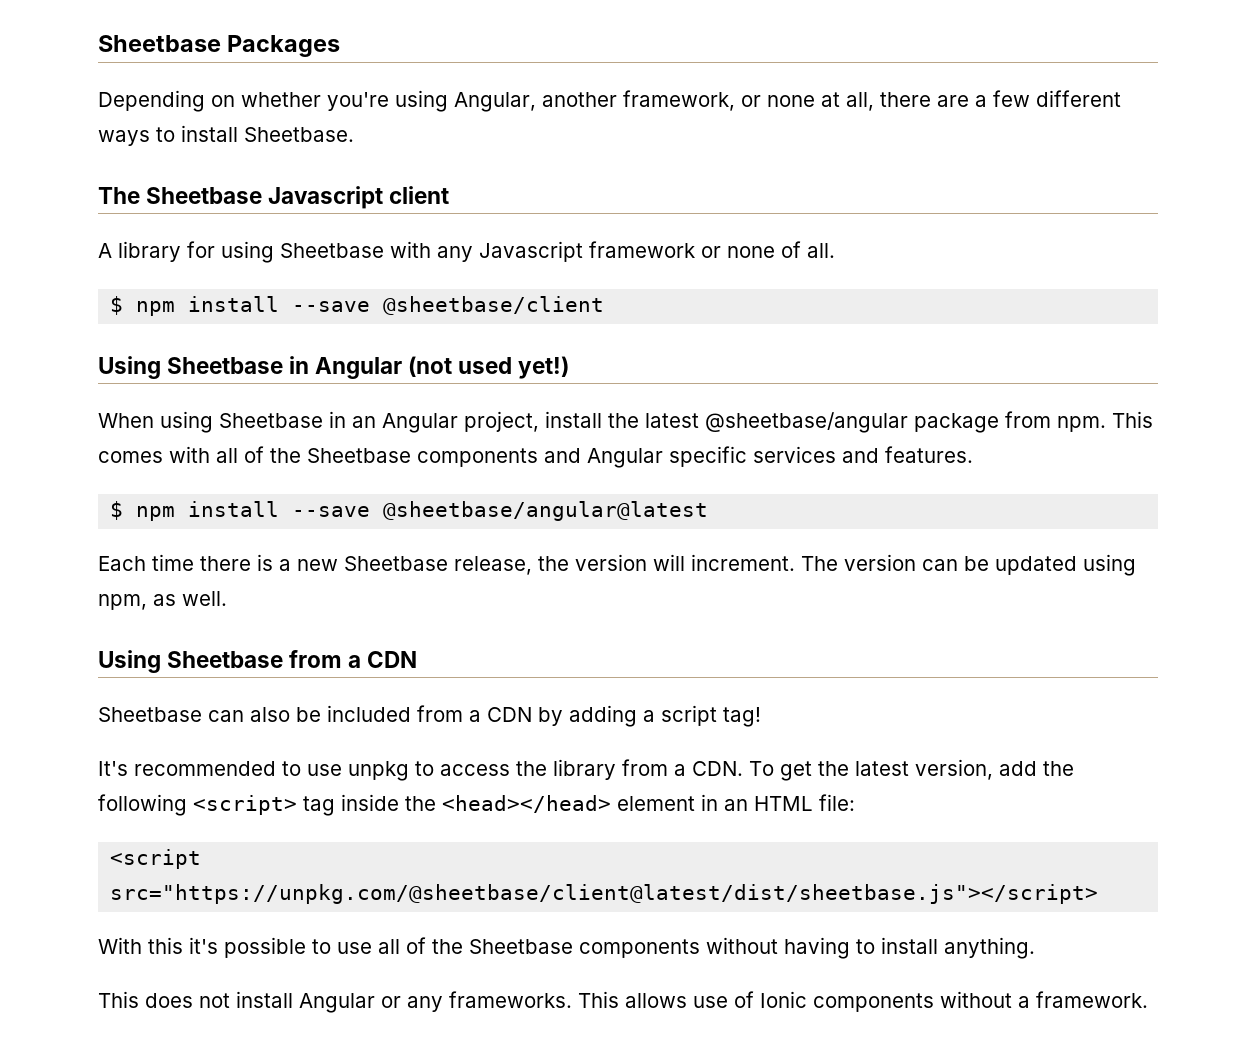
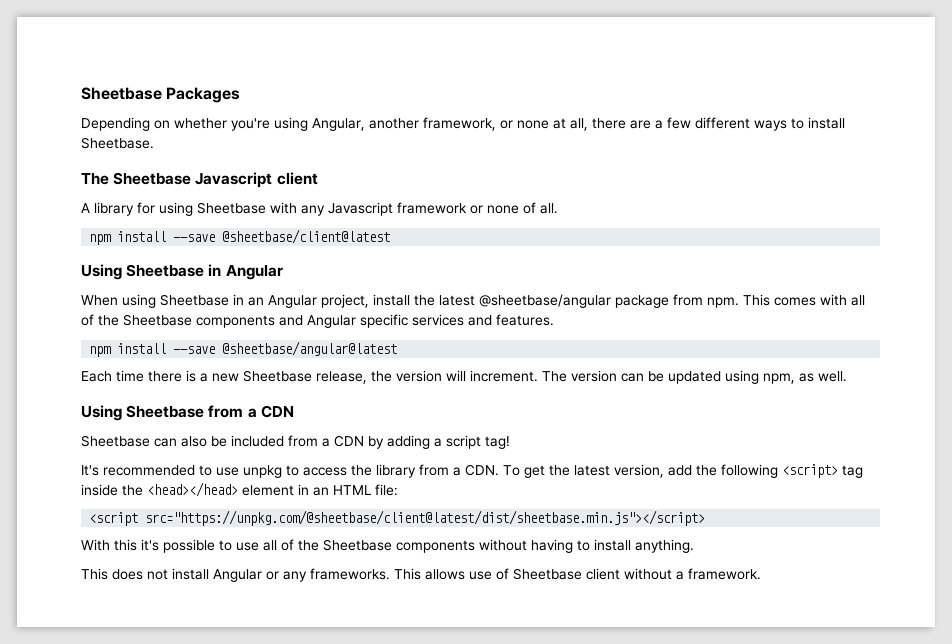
- $ npm install --save @sheetbase/client
+ npm install --save @sheetbase/client@latest
- Using Sheetbase in Angular (not used yet!)
+ Using Sheetbase in Angular
- $ npm install --save @sheetbase/angular@latest
+ npm install --save @sheetbase/angular@latest
- <script src="https://unpkg.com/@sheetbase/client@latest/dist/sheetbase.js"></script>
+ <script src="https://unpkg.com/@sheetbase/client@latest/dist/sheetbase.min.js"></script>
- This allows use of Ionic components without a framework.
+ This allows use of Sheetbase client without a framework.

